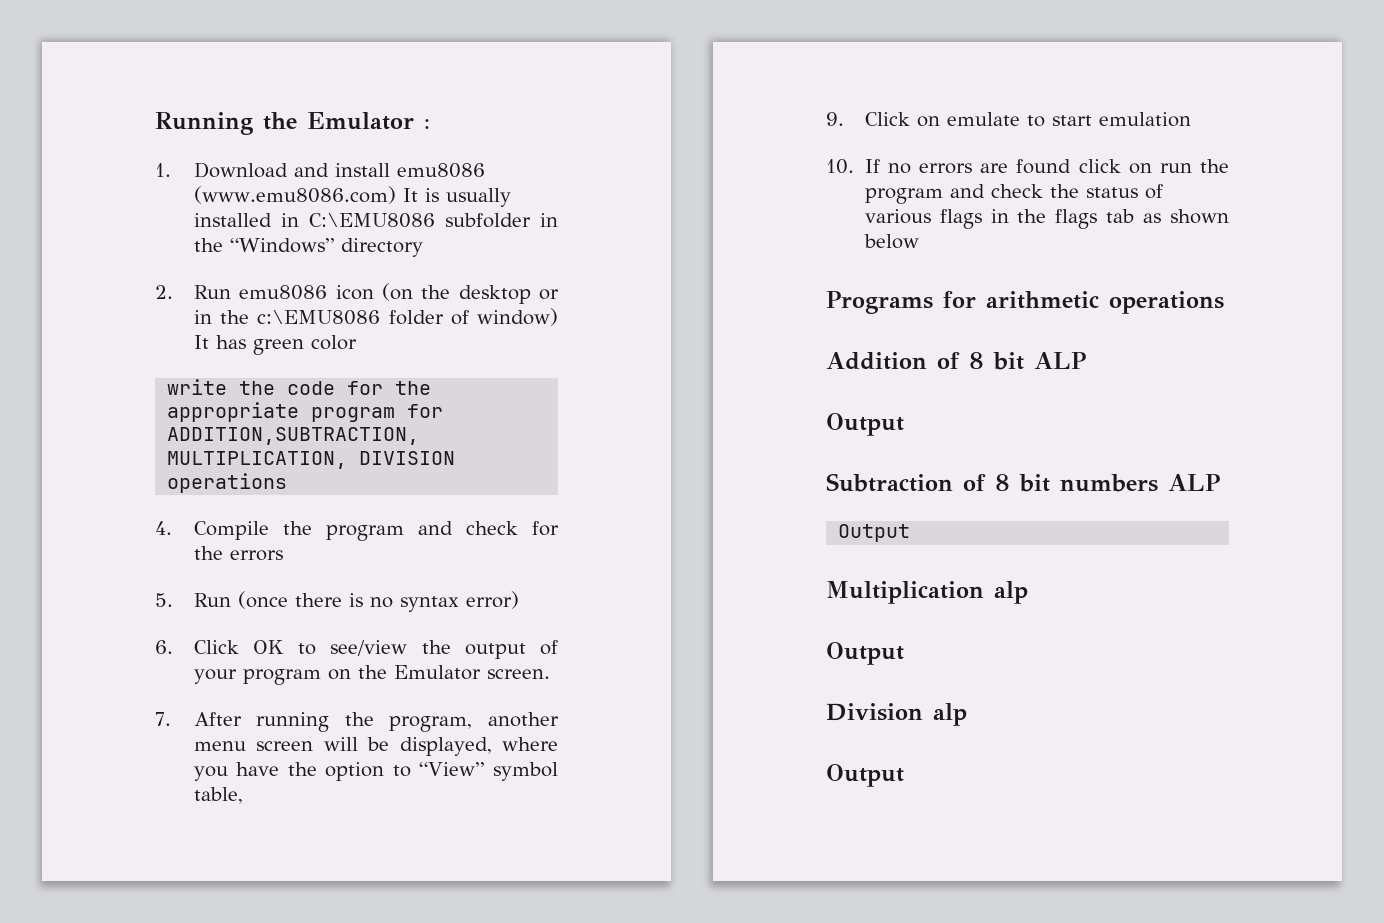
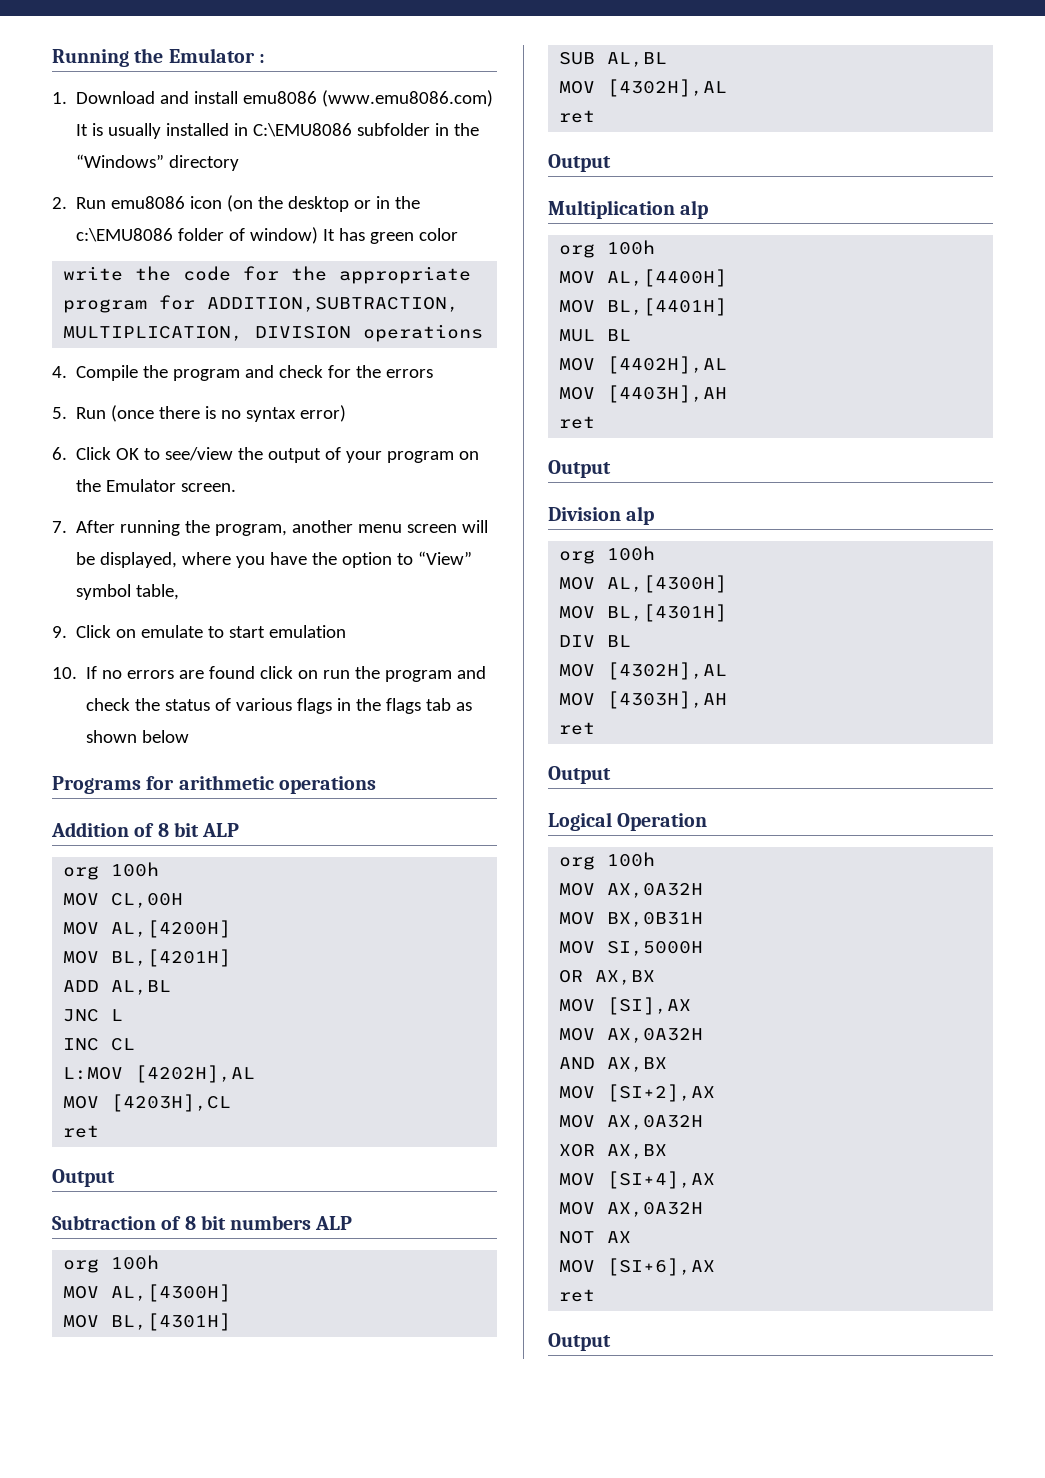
  Addition of 8 bit ALP
+ org 100h
+ MOV CL,00H
+ MOV AL,[4200H]
+ MOV BL,[4201H]
+ ADD AL,BL
+ JNC L
+ INC CL
+ L:MOV [4202H],AL
+ MOV [4203H],CL
+ ret
  Subtraction of 8 bit numbers ALP
+ org 100h
+ MOV AL,[4300H]
+ MOV BL,[4301H]
+ SUB AL,BL
+ MOV [4302H],AL
+ ret
  Output
  Multiplication alp
+ org 100h
+ MOV AL,[4400H]
+ MOV BL,[4401H]
+ MUL BL
+ MOV [4402H],AL
+ MOV [4403H],AH
+ ret
  Output
  Division alp
+ org 100h
+ MOV AL,[4300H]
+ MOV BL,[4301H]
+ DIV BL
+ MOV [4302H],AL
+ MOV [4303H],AH
+ ret
+ Output
+ Logical Operation
+ org 100h
+ MOV AX,0A32H
+ MOV BX,0B31H
+ MOV SI,5000H
+ OR AX,BX
+ MOV [SI],AX
+ MOV AX,0A32H
+ AND AX,BX
+ MOV [SI+2],AX
+ MOV AX,0A32H
+ XOR AX,BX
+ MOV [SI+4],AX
+ MOV AX,0A32H
+ NOT AX
+ MOV [SI+6],AX
+ ret

